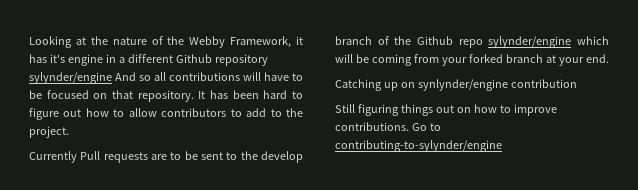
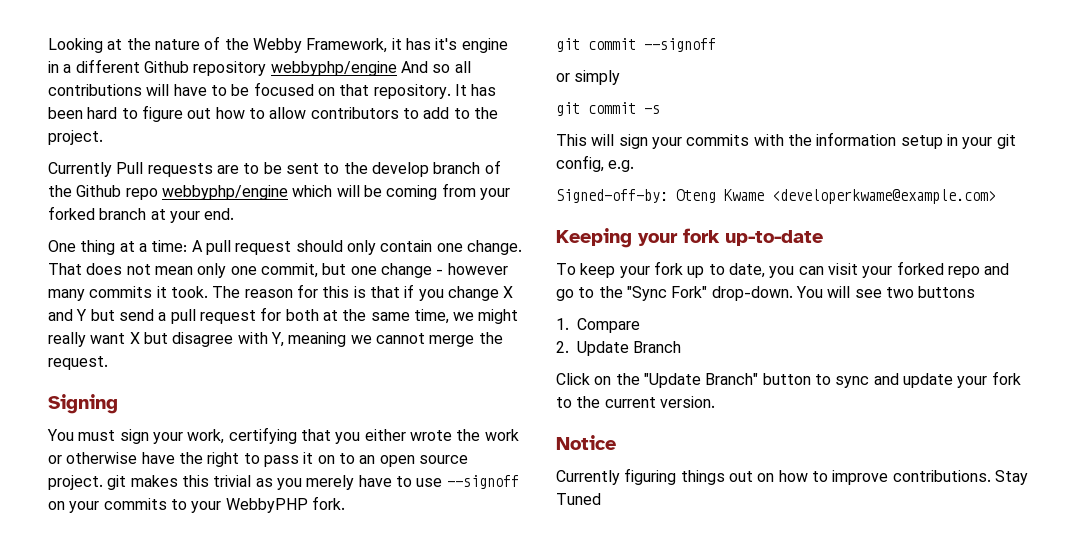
- Looking at the nature of the Webby Framework, it has it's engine in a different Github repository sylynder/engine And so all contributions will have to be focused on that repository.
+ Looking at the nature of the Webby Framework, it has it's engine in a different Github repository webbyphp/engine And so all contributions will have to be focused on that repository.
- Currently Pull requests are to be sent to the develop branch of the Github repo sylynder/engine which will be coming from your forked branch at your end.
+ Currently Pull requests are to be sent to the develop branch of the Github repo webbyphp/engine which will be coming from your forked branch at your end.
- Catching up on synlynder/engine contribution
- Still figuring things out on how to improve contributions.
+ One thing at a time: A pull request should only contain one change. That does not mean only one commit, but one change - however many commits it took. The reason for this is that if you change X and Y but send a pull request for both at the same time, we might really want X but disagree with Y, meaning we cannot merge the request.
+ Signing
+ You must sign your work, certifying that you either wrote the work or otherwise have the right to pass it on to an open source project. git makes this trivial as you merely have to use --signoff on your commits to your WebbyPHP fork.
+ git commit --signoff
+ or simply
+ git commit -s
+ This will sign your commits with the information setup in your git config, e.g.
+ Signed-off-by: Oteng Kwame <developerkwame@example.com>
+ Keeping your fork up-to-date
+ To keep your fork up to date, you can visit your forked repo and go to the "Sync Fork" drop-down. You will see two buttons
+ 1. Compare
+ 2. Update Branch
+ Click on the "Update Branch" button to sync and update your fork to the current version.
+ Notice
+ Currently figuring things out on how to improve contributions.
- Go to contributing-to-sylynder/engine
+ Stay Tuned

